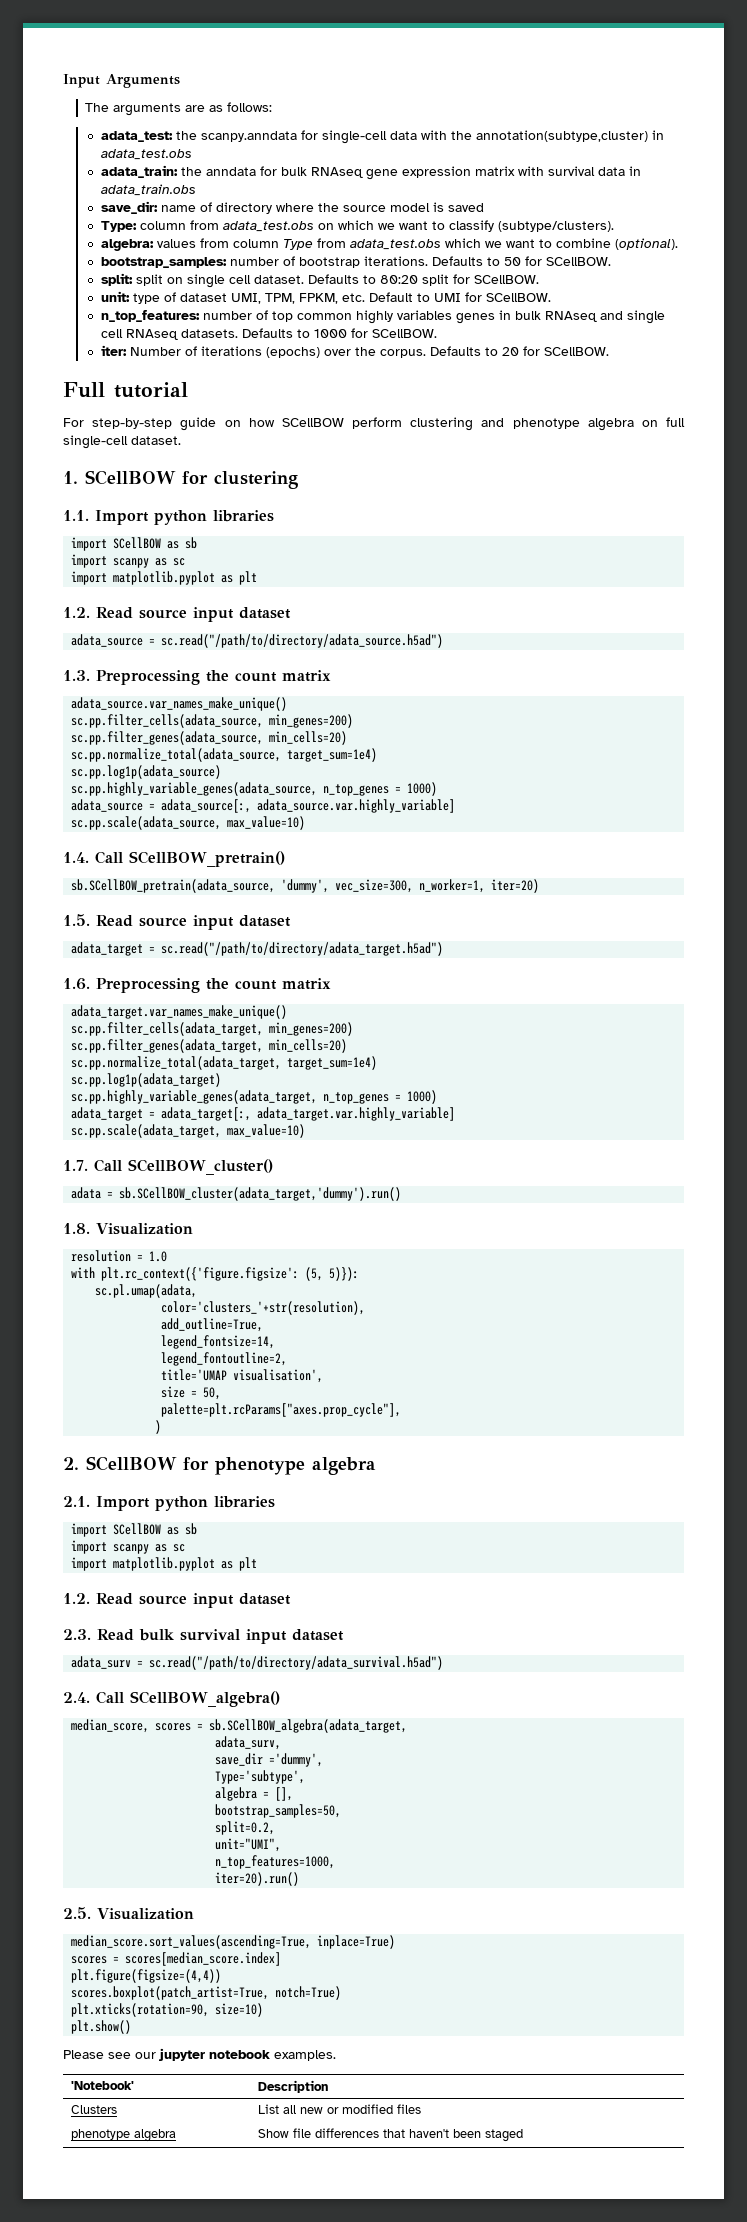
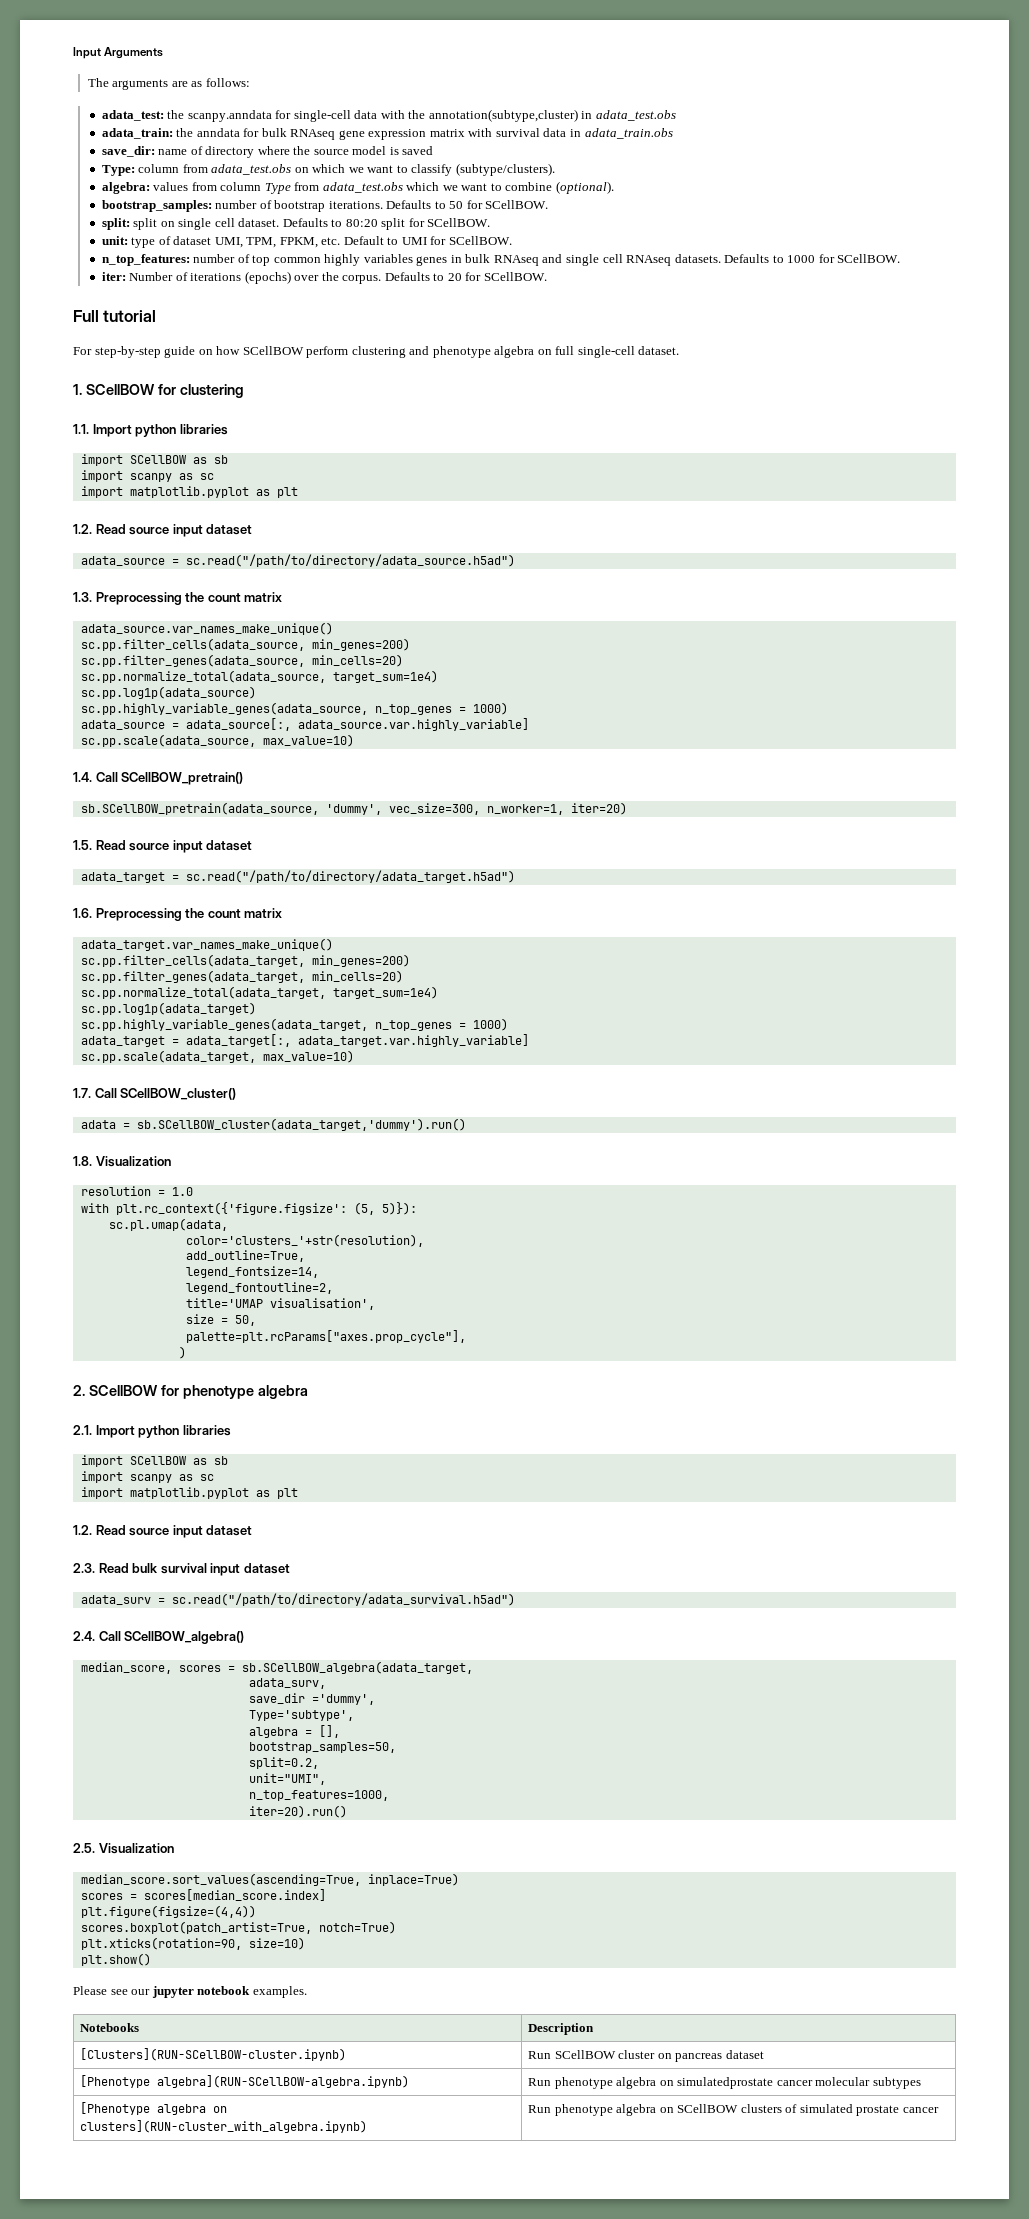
- 'Notebook' | Description
+ Notebooks | Description
- Clusters | List all new or modified files
- phenotype algebra | Show file differences that haven't been staged
+ [Clusters](RUN-SCellBOW-cluster.ipynb) | Run SCellBOW cluster on pancreas dataset
+ [Phenotype algebra](RUN-SCellBOW-algebra.ipynb) | Run phenotype algebra on simulatedprostate cancer molecular subtypes
+ [Phenotype algebra on clusters](RUN-cluster_with_algebra.ipynb) | Run phenotype algebra on SCellBOW clusters of simulated prostate cancer

